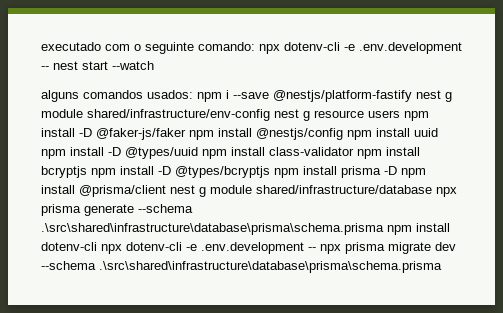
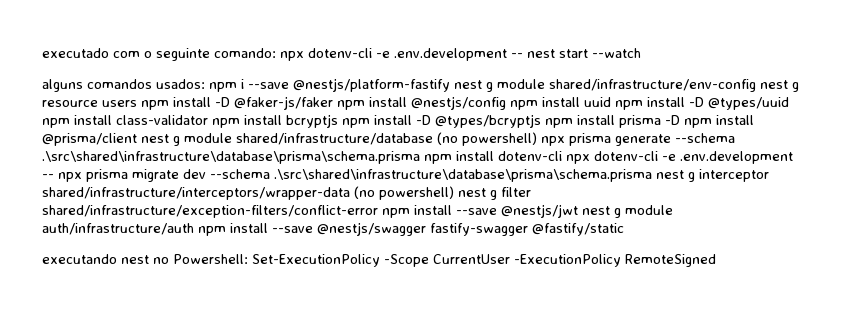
- npm i --save @nestjs/platform-fastify nest g module shared/infrastructure/env-config nest g resource users npm install -D @faker-js/faker npm install @nestjs/config npm install uuid npm install -D @types/uuid npm install class-validator npm install bcryptjs npm install -D @types/bcryptjs npm install prisma -D npm install @prisma/client nest g module shared/infrastructure/database npx prisma generate --schema .\src\shared\infrastructure\database\prisma\schema.prisma npm install dotenv-cli npx dotenv-cli -e .env.development -- npx prisma migrate dev --schema .\src\shared\infrastructure\database\prisma\schema.prisma
+ npm i --save @nestjs/platform-fastify nest g module shared/infrastructure/env-config nest g resource users npm install -D @faker-js/faker npm install @nestjs/config npm install uuid npm install -D @types/uuid npm install class-validator npm install bcryptjs npm install -D @types/bcryptjs npm install prisma -D npm install @prisma/client nest g module shared/infrastructure/database (no powershell) npx prisma generate --schema .\src\shared\infrastructure\database\prisma\schema.prisma npm install dotenv-cli npx dotenv-cli -e .env.development -- npx prisma migrate dev --schema .\src\shared\infrastructure\database\prisma\schema.prisma nest g interceptor shared/infrastructure/interceptors/wrapper-data (no powershell) nest g filter shared/infrastructure/exception-filters/conflict-error npm install --save @nestjs/jwt nest g module auth/infrastructure/auth npm install --save @nestjs/swagger fastify-swagger @fastify/static
+ executando nest no Powershell: Set-ExecutionPolicy -Scope CurrentUser -ExecutionPolicy RemoteSigned

